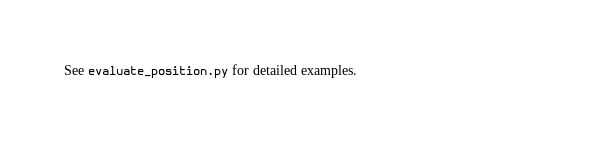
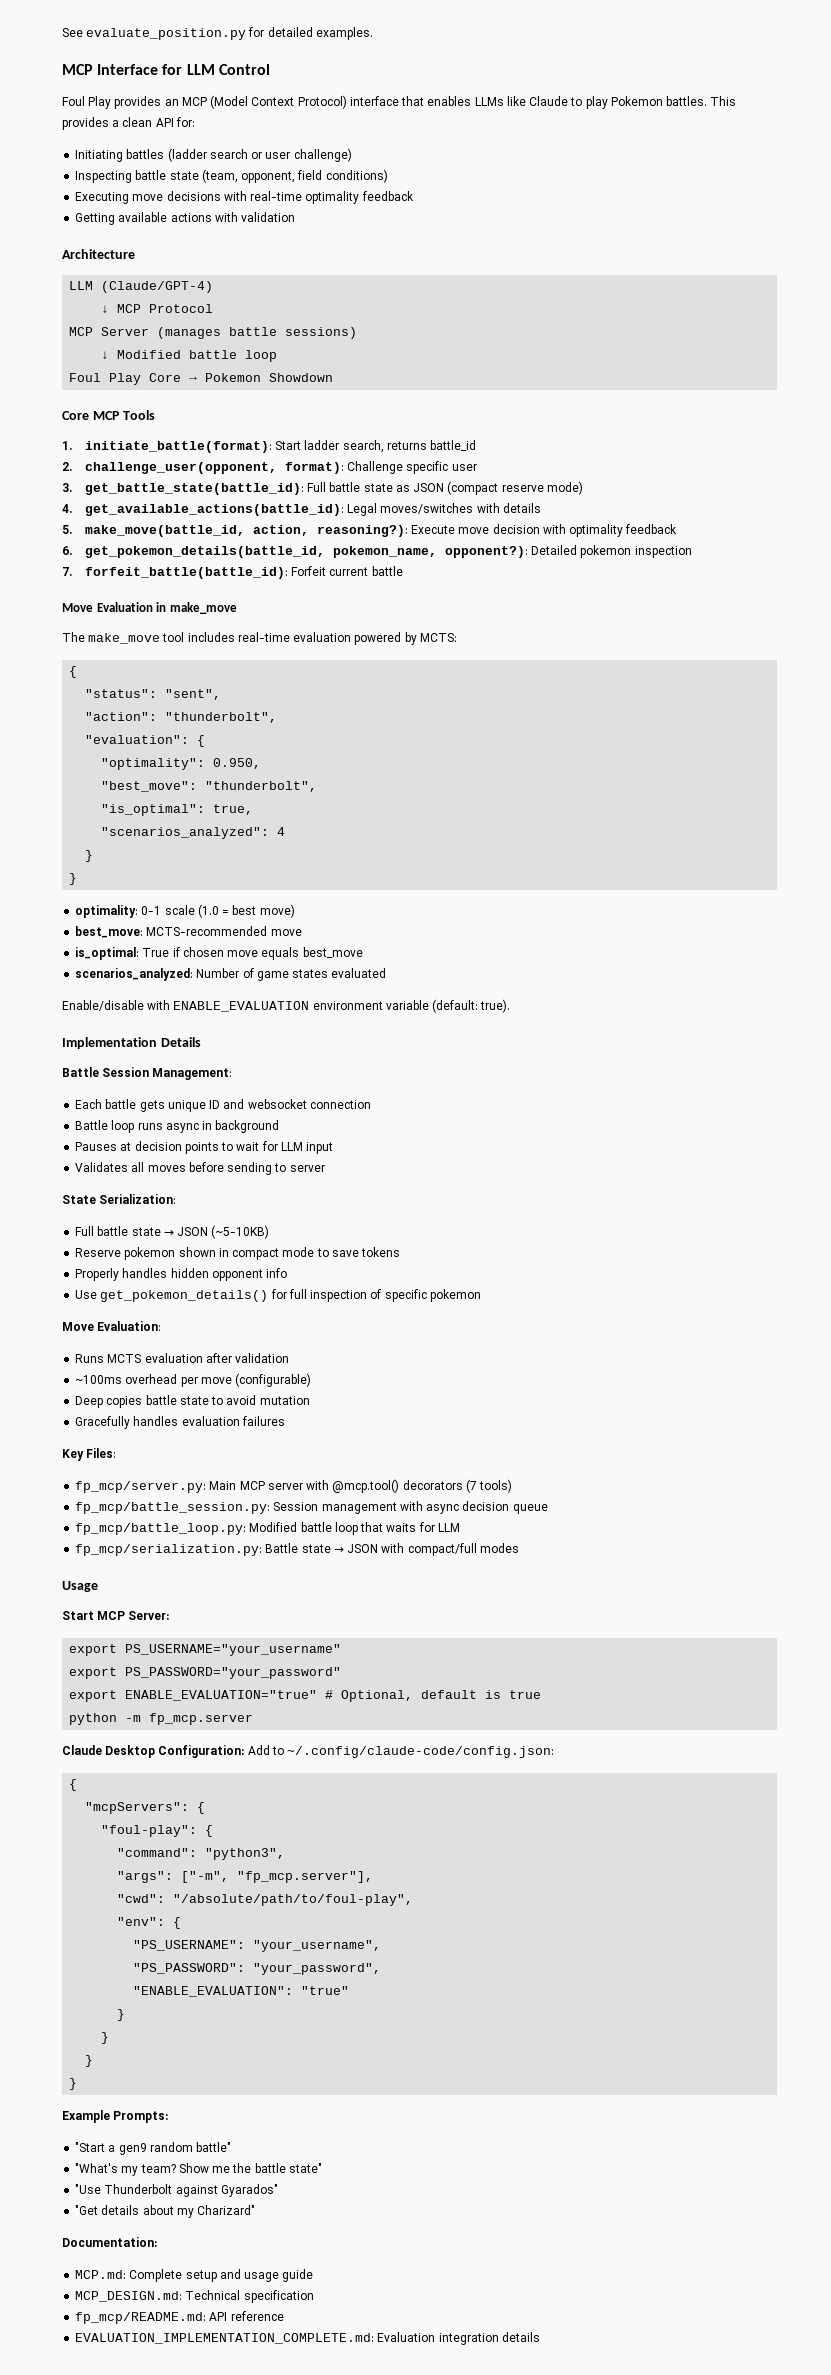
+ MCP Interface for LLM Control
+ Foul Play provides an MCP (Model Context Protocol) interface that enables LLMs like Claude to play Pokemon battles. This provides a clean API for:
+ Initiating battles (ladder search or user challenge)
+ Inspecting battle state (team, opponent, field conditions)
+ Executing move decisions with real-time optimality feedback
+ Getting available actions with validation
+ Architecture
+ LLM (Claude/GPT-4)
+ ↓ MCP Protocol
+ MCP Server (manages battle sessions)
+ ↓ Modified battle loop
+ Foul Play Core → Pokemon Showdown
+ Core MCP Tools
+ 1. initiate_battle(format): Start ladder search, returns battle_id
+ 2. challenge_user(opponent, format): Challenge specific user
+ 3. get_battle_state(battle_id): Full battle state as JSON (compact reserve mode)
+ 4. get_available_actions(battle_id): Legal moves/switches with details
+ 5. make_move(battle_id, action, reasoning?): Execute move decision with optimality feedback
+ 6. get_pokemon_details(battle_id, pokemon_name, opponent?): Detailed pokemon inspection
+ 7. forfeit_battle(battle_id): Forfeit current battle
+ Move Evaluation in make_move
+ The make_move tool includes real-time evaluation powered by MCTS:
+ {
+ "status": "sent",
+ "action": "thunderbolt",
+ "evaluation": {
+ "optimality": 0.950,
+ "best_move": "thunderbolt",
+ "is_optimal": true,
+ "scenarios_analyzed": 4
+ }
+ }
+ optimality: 0-1 scale (1.0 = best move)
+ best_move: MCTS-recommended move
+ is_optimal: True if chosen move equals best_move
+ scenarios_analyzed: Number of game states evaluated
+ Enable/disable with ENABLE_EVALUATION environment variable (default: true).
+ Implementation Details
+ Battle Session Management:
+ Each battle gets unique ID and websocket connection
+ Battle loop runs async in background
+ Pauses at decision points to wait for LLM input
+ Validates all moves before sending to server
+ State Serialization:
+ Full battle state → JSON (~5-10KB)
+ Reserve pokemon shown in compact mode to save tokens
+ Properly handles hidden opponent info
+ Use get_pokemon_details() for full inspection of specific pokemon
+ Move Evaluation:
+ Runs MCTS evaluation after validation
+ ~100ms overhead per move (configurable)
+ Deep copies battle state to avoid mutation
+ Gracefully handles evaluation failures
+ Key Files:
+ fp_mcp/server.py: Main MCP server with @mcp.tool() decorators (7 tools)
+ fp_mcp/battle_session.py: Session management with async decision queue
+ fp_mcp/battle_loop.py: Modified battle loop that waits for LLM
+ fp_mcp/serialization.py: Battle state → JSON with compact/full modes
+ Usage
+ Start MCP Server:
+ export PS_USERNAME="your_username"
+ export PS_PASSWORD="your_password"
+ export ENABLE_EVALUATION="true" # Optional, default is true
+ python -m fp_mcp.server
+ Claude Desktop Configuration: Add to ~/.config/claude-code/config.json:
+ {
+ "mcpServers": {
+ "foul-play": {
+ "command": "python3",
+ "args": ["-m", "fp_mcp.server"],
+ "cwd": "/absolute/path/to/foul-play",
+ "env": {
+ "PS_USERNAME": "your_username",
+ "PS_PASSWORD": "your_password",
+ "ENABLE_EVALUATION": "true"
+ }
+ }
+ }
+ }
+ Example Prompts:
+ "Start a gen9 random battle"
+ "What's my team? Show me the battle state"
+ "Use Thunderbolt against Gyarados"
+ "Get details about my Charizard"
+ Documentation:
+ MCP.md: Complete setup and usage guide
+ MCP_DESIGN.md: Technical specification
+ fp_mcp/README.md: API reference
+ EVALUATION_IMPLEMENTATION_COMPLETE.md: Evaluation integration details

